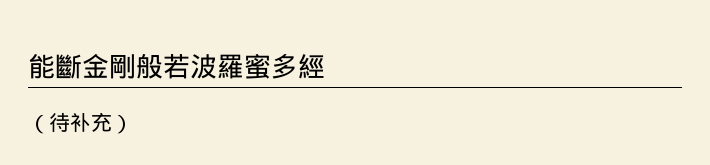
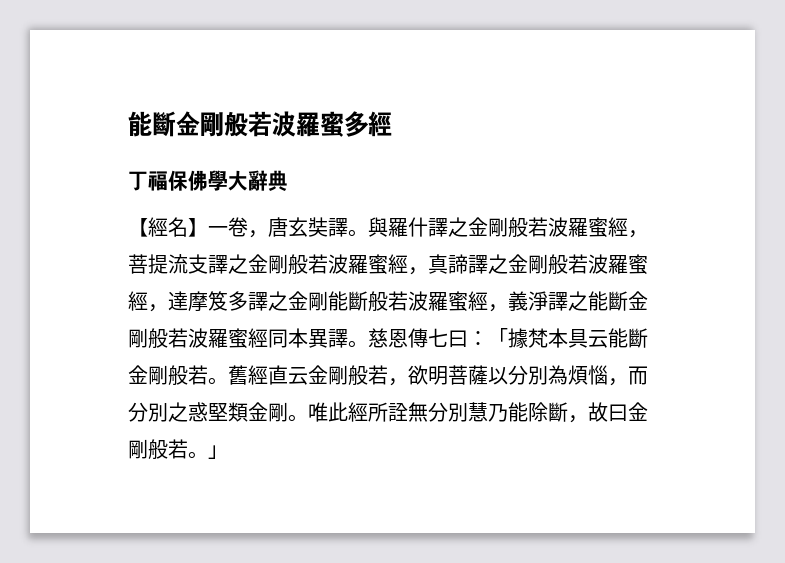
- （待补充）
+ 丁福保佛學大辭典
+ 【經名】一卷，唐玄奘譯。與羅什譯之金剛般若波羅蜜經，菩提流支譯之金剛般若波羅蜜經，真諦譯之金剛般若波羅蜜經，達摩笈多譯之金剛能斷般若波羅蜜經，義淨譯之能斷金剛般若波羅蜜經同本異譯。慈恩傳七曰：「據梵本具云能斷金剛般若。舊經直云金剛般若，欲明菩薩以分別為煩惱，而分別之惑堅類金剛。唯此經所詮無分別慧乃能除斷，故曰金剛般若。」

